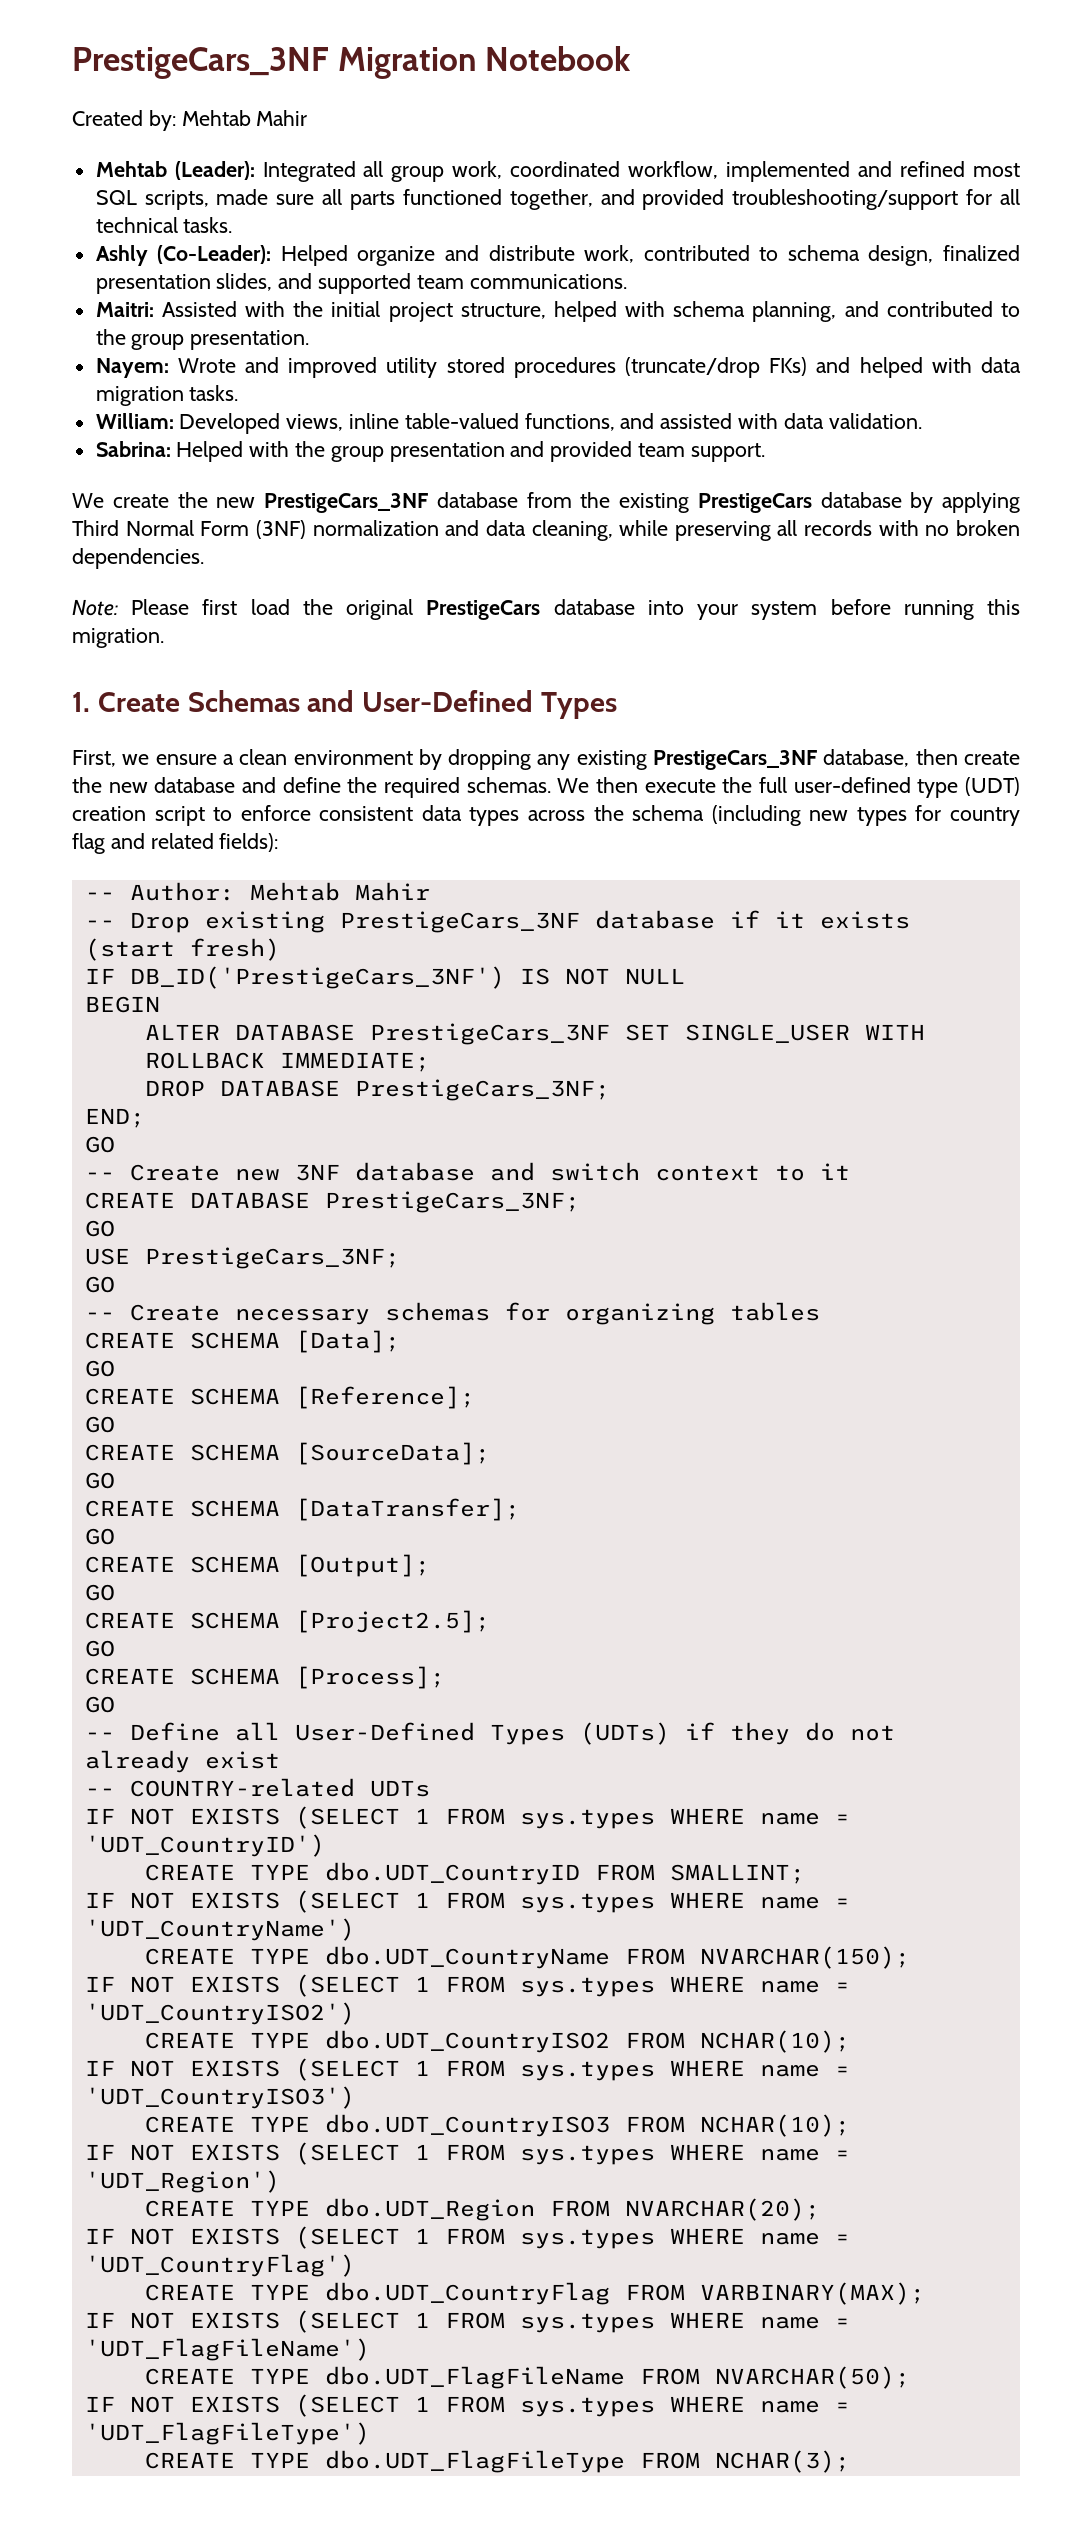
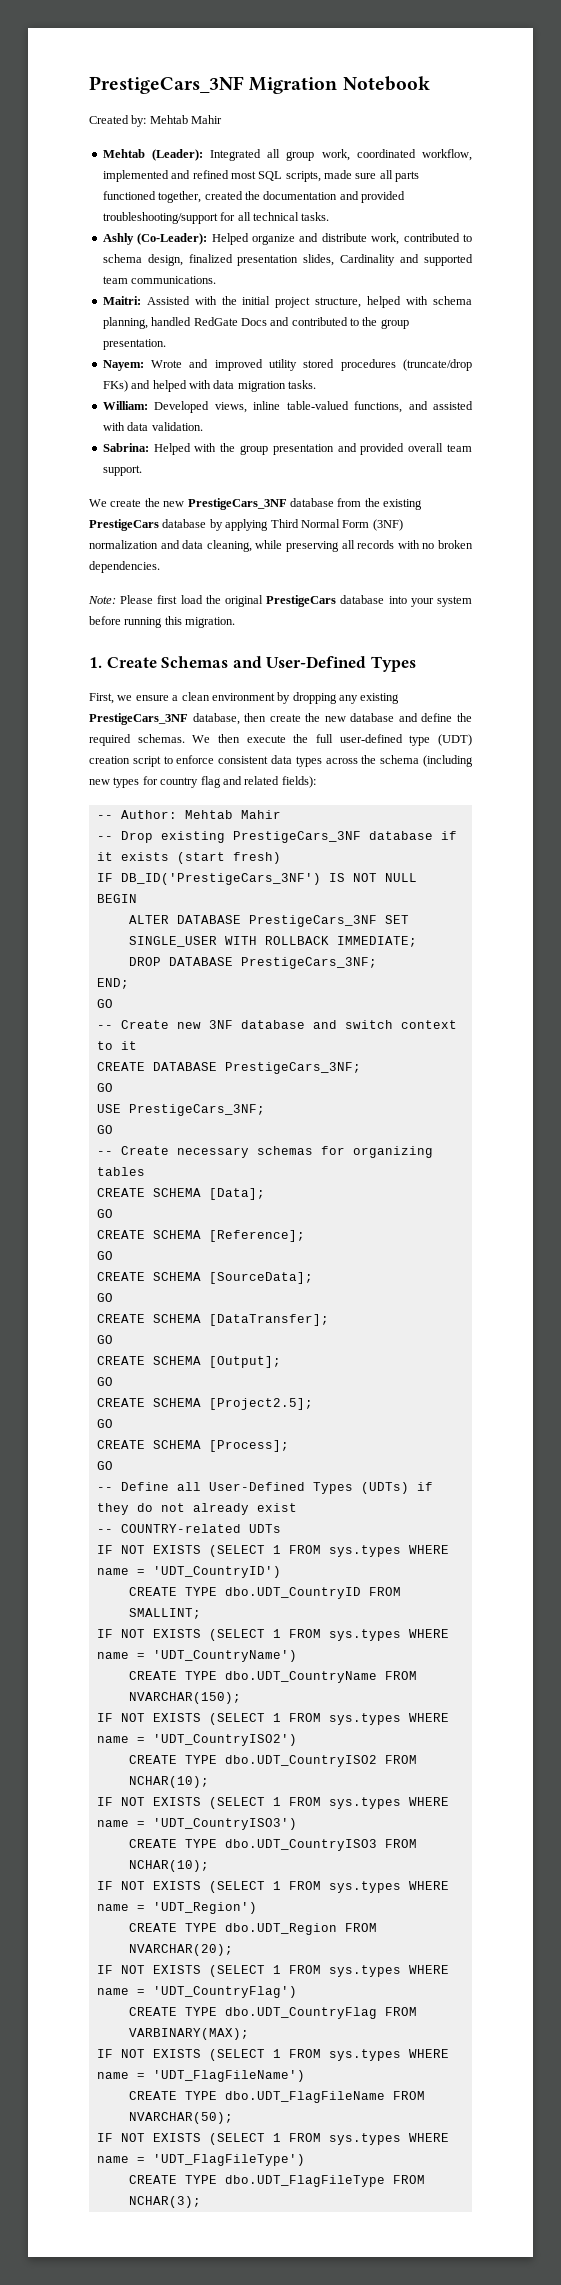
- Mehtab (Leader): Integrated all group work, coordinated workflow, implemented and refined most SQL scripts, made sure all parts functioned together, and provided troubleshooting/support for all technical tasks.
+ Mehtab (Leader): Integrated all group work, coordinated workflow, implemented and refined most SQL scripts, made sure all parts functioned together, created the documentation and provided troubleshooting/support for all technical tasks.
- Ashly (Co-Leader): Helped organize and distribute work, contributed to schema design, finalized presentation slides, and supported team communications.
+ Ashly (Co-Leader): Helped organize and distribute work, contributed to schema design, finalized presentation slides, Cardinality and supported team communications.
- Maitri: Assisted with the initial project structure, helped with schema planning, and contributed to the group presentation.
+ Maitri: Assisted with the initial project structure, helped with schema planning, handled RedGate Docs and contributed to the group presentation.
- Sabrina: Helped with the group presentation and provided team support.
+ Sabrina: Helped with the group presentation and provided overall team support.

